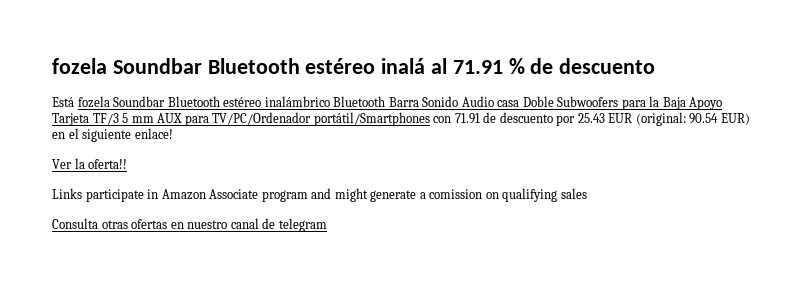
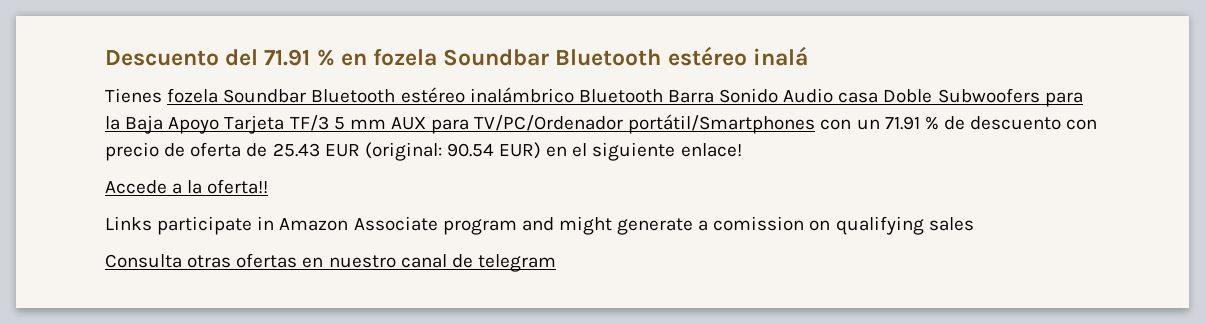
- fozela Soundbar Bluetooth estéreo inalá al 71.91 % de descuento
- Está fozela Soundbar Bluetooth estéreo inalámbrico Bluetooth Barra Sonido Audio casa Doble Subwoofers para la Baja Apoyo Tarjeta TF/3 5 mm AUX para TV/PC/Ordenador portátil/Smartphones con 71.91 de descuento por 25.43 EUR (original: 90.54 EUR) en el siguiente enlace!
+ Descuento del 71.91 % en fozela Soundbar Bluetooth estéreo inalá
+ Tienes fozela Soundbar Bluetooth estéreo inalámbrico Bluetooth Barra Sonido Audio casa Doble Subwoofers para la Baja Apoyo Tarjeta TF/3 5 mm AUX para TV/PC/Ordenador portátil/Smartphones con un 71.91 % de descuento con precio de oferta de 25.43 EUR (original: 90.54 EUR) en el siguiente enlace!
- Ver la oferta!!
+ Accede a la oferta!!

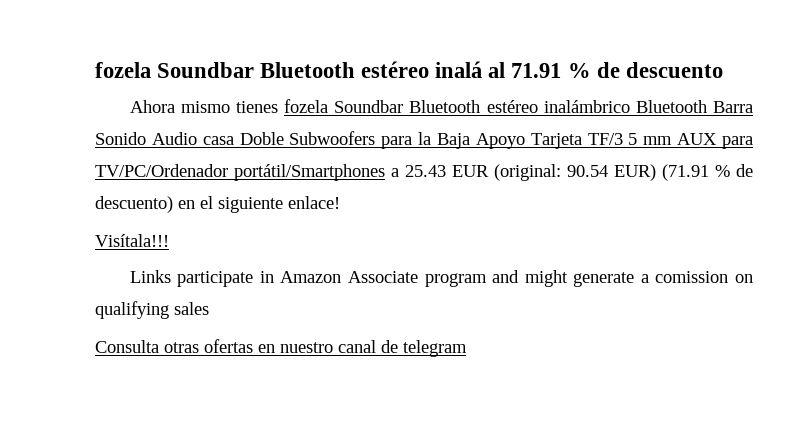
- Descuento del 71.91 % en fozela Soundbar Bluetooth estéreo inalá
- Tienes fozela Soundbar Bluetooth estéreo inalámbrico Bluetooth Barra Sonido Audio casa Doble Subwoofers para la Baja Apoyo Tarjeta TF/3 5 mm AUX para TV/PC/Ordenador portátil/Smartphones con un 71.91 % de descuento con precio de oferta de 25.43 EUR (original: 90.54 EUR) en el siguiente enlace!
+ fozela Soundbar Bluetooth estéreo inalá al 71.91 % de descuento
+ Ahora mismo tienes fozela Soundbar Bluetooth estéreo inalámbrico Bluetooth Barra Sonido Audio casa Doble Subwoofers para la Baja Apoyo Tarjeta TF/3 5 mm AUX para TV/PC/Ordenador portátil/Smartphones a 25.43 EUR (original: 90.54 EUR) (71.91 % de descuento) en el siguiente enlace!
- Accede a la oferta!!
+ Visítala!!!

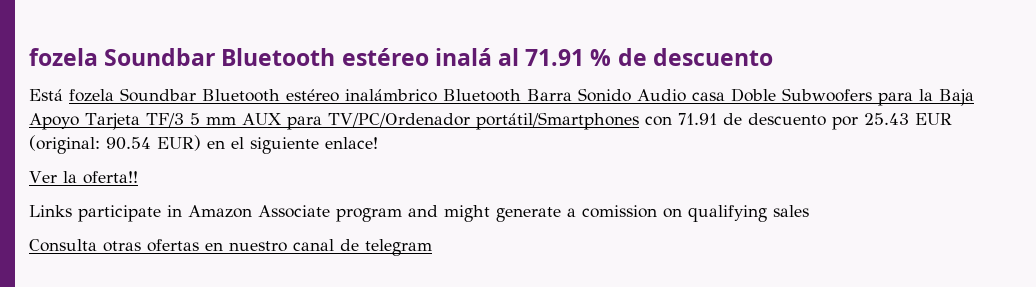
- Ahora mismo tienes fozela Soundbar Bluetooth estéreo inalámbrico Bluetooth Barra Sonido Audio casa Doble Subwoofers para la Baja Apoyo Tarjeta TF/3 5 mm AUX para TV/PC/Ordenador portátil/Smartphones a 25.43 EUR (original: 90.54 EUR) (71.91 % de descuento) en el siguiente enlace!
+ Está fozela Soundbar Bluetooth estéreo inalámbrico Bluetooth Barra Sonido Audio casa Doble Subwoofers para la Baja Apoyo Tarjeta TF/3 5 mm AUX para TV/PC/Ordenador portátil/Smartphones con 71.91 de descuento por 25.43 EUR (original: 90.54 EUR) en el siguiente enlace!
- Visítala!!!
+ Ver la oferta!!

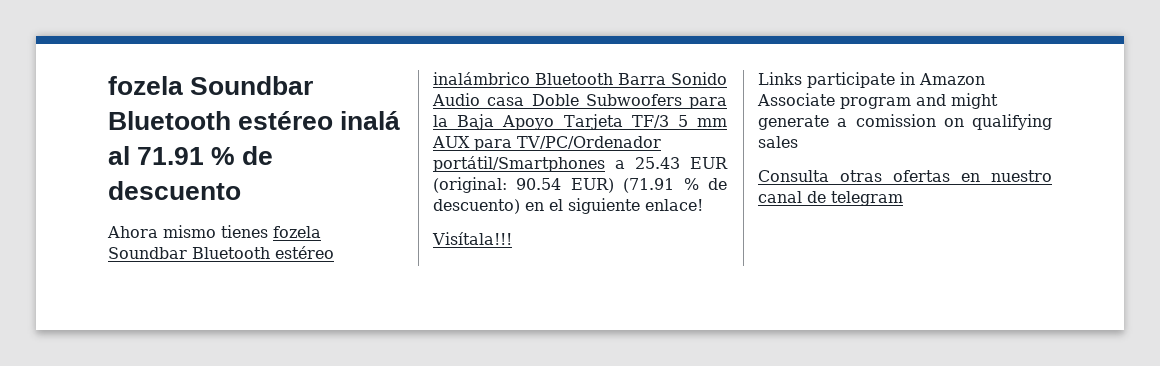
- Está fozela Soundbar Bluetooth estéreo inalámbrico Bluetooth Barra Sonido Audio casa Doble Subwoofers para la Baja Apoyo Tarjeta TF/3 5 mm AUX para TV/PC/Ordenador portátil/Smartphones con 71.91 de descuento por 25.43 EUR (original: 90.54 EUR) en el siguiente enlace!
+ Ahora mismo tienes fozela Soundbar Bluetooth estéreo inalámbrico Bluetooth Barra Sonido Audio casa Doble Subwoofers para la Baja Apoyo Tarjeta TF/3 5 mm AUX para TV/PC/Ordenador portátil/Smartphones a 25.43 EUR (original: 90.54 EUR) (71.91 % de descuento) en el siguiente enlace!
- Ver la oferta!!
+ Visítala!!!

